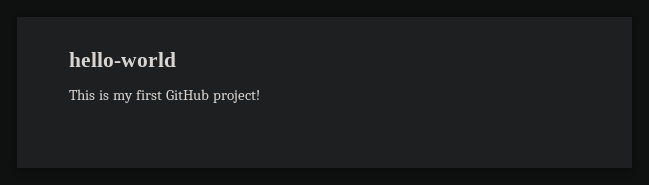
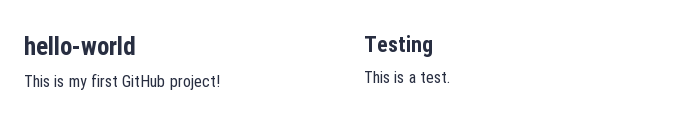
+ Testing
+ This is a test.

